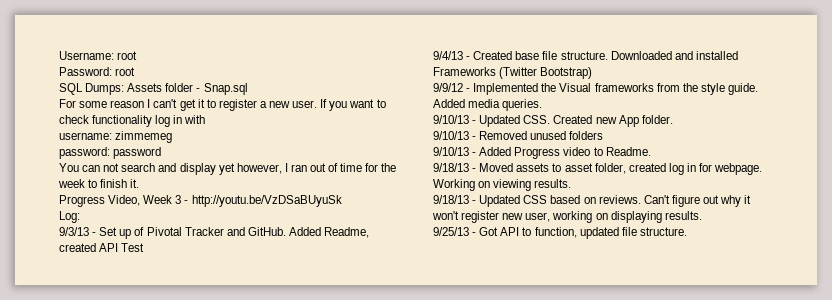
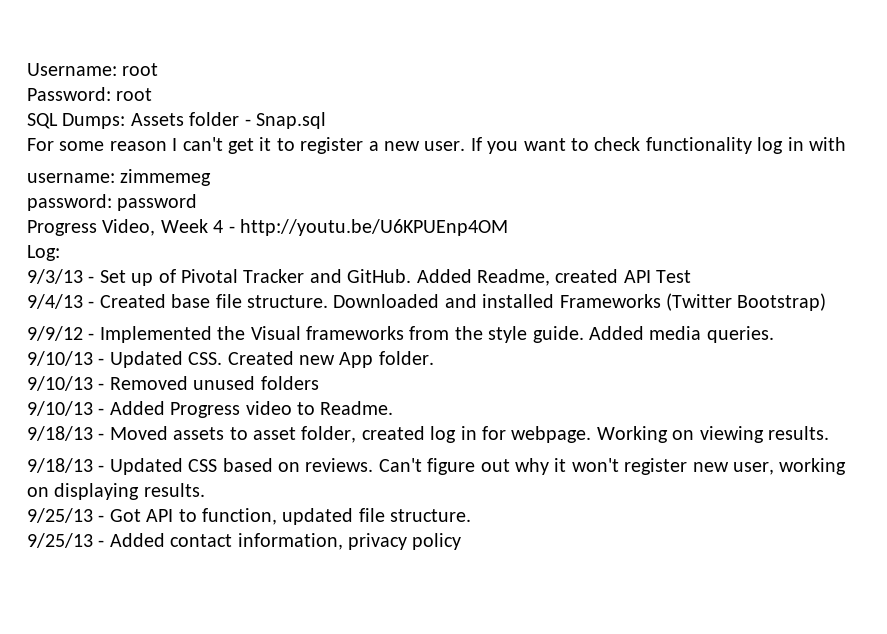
- You can not search and display yet however, I ran out of time for the week to finish it.
- Progress Video, Week 3 - http://youtu.be/VzDSaBUyuSk
+ Progress Video, Week 4 - http://youtu.be/U6KPUEnp4OM
+ 9/25/13 - Added contact information, privacy policy

